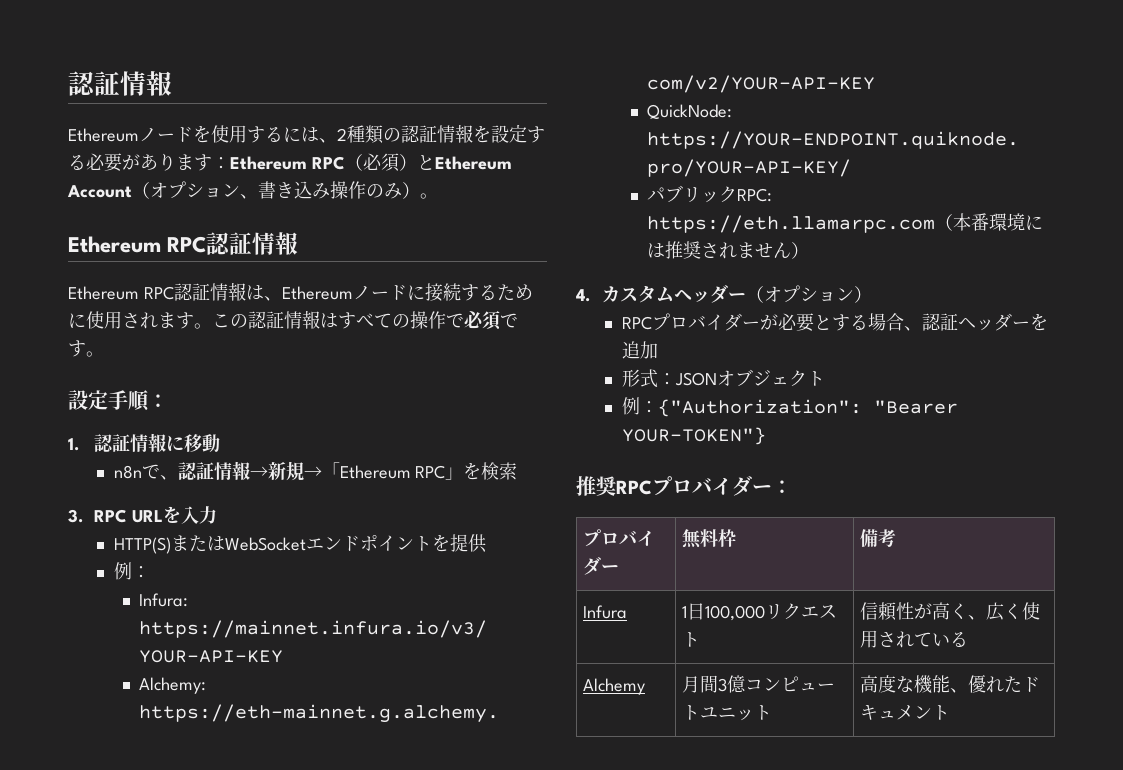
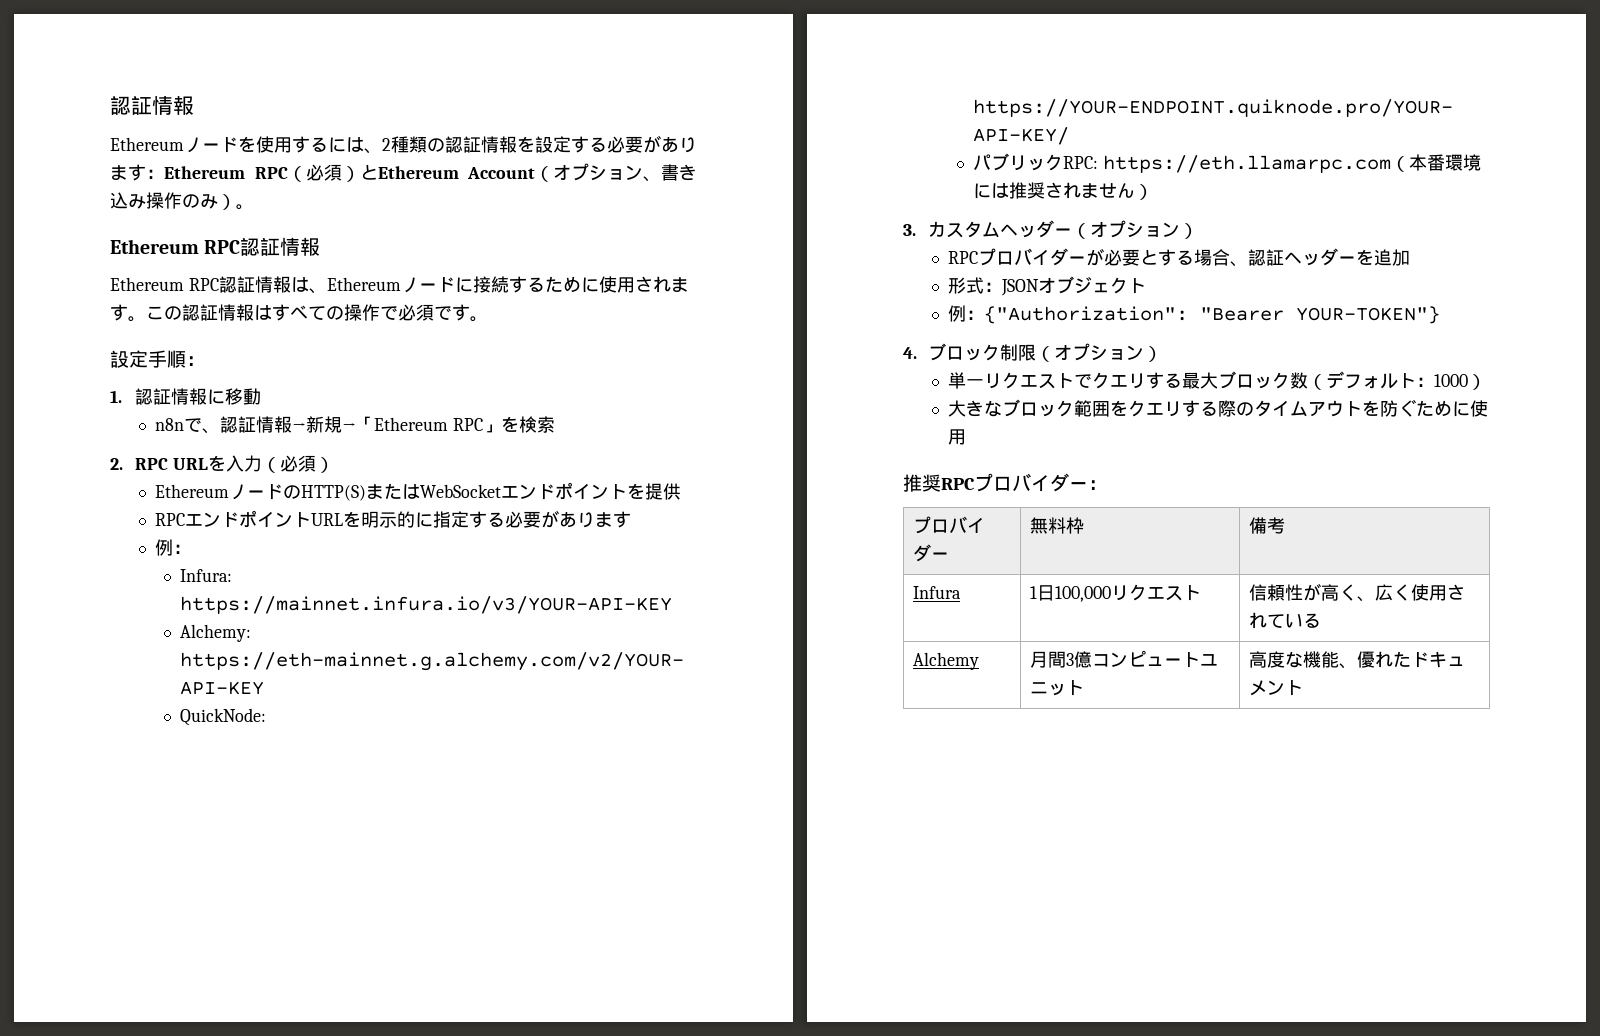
- 3. RPC URLを入力
- HTTP(S)またはWebSocketエンドポイントを提供
+ 2. RPC URLを入力（必須）
+ EthereumノードのHTTP(S)またはWebSocketエンドポイントを提供
+ RPCエンドポイントURLを明示的に指定する必要があります
- 4.カスタムヘッダー（オプション）
+ 3.カスタムヘッダー（オプション）
+ 4.ブロック制限（オプション）
+ 単一リクエストでクエリする最大ブロック数（デフォルト：1000）
+ 大きなブロック範囲をクエリする際のタイムアウトを防ぐために使用

